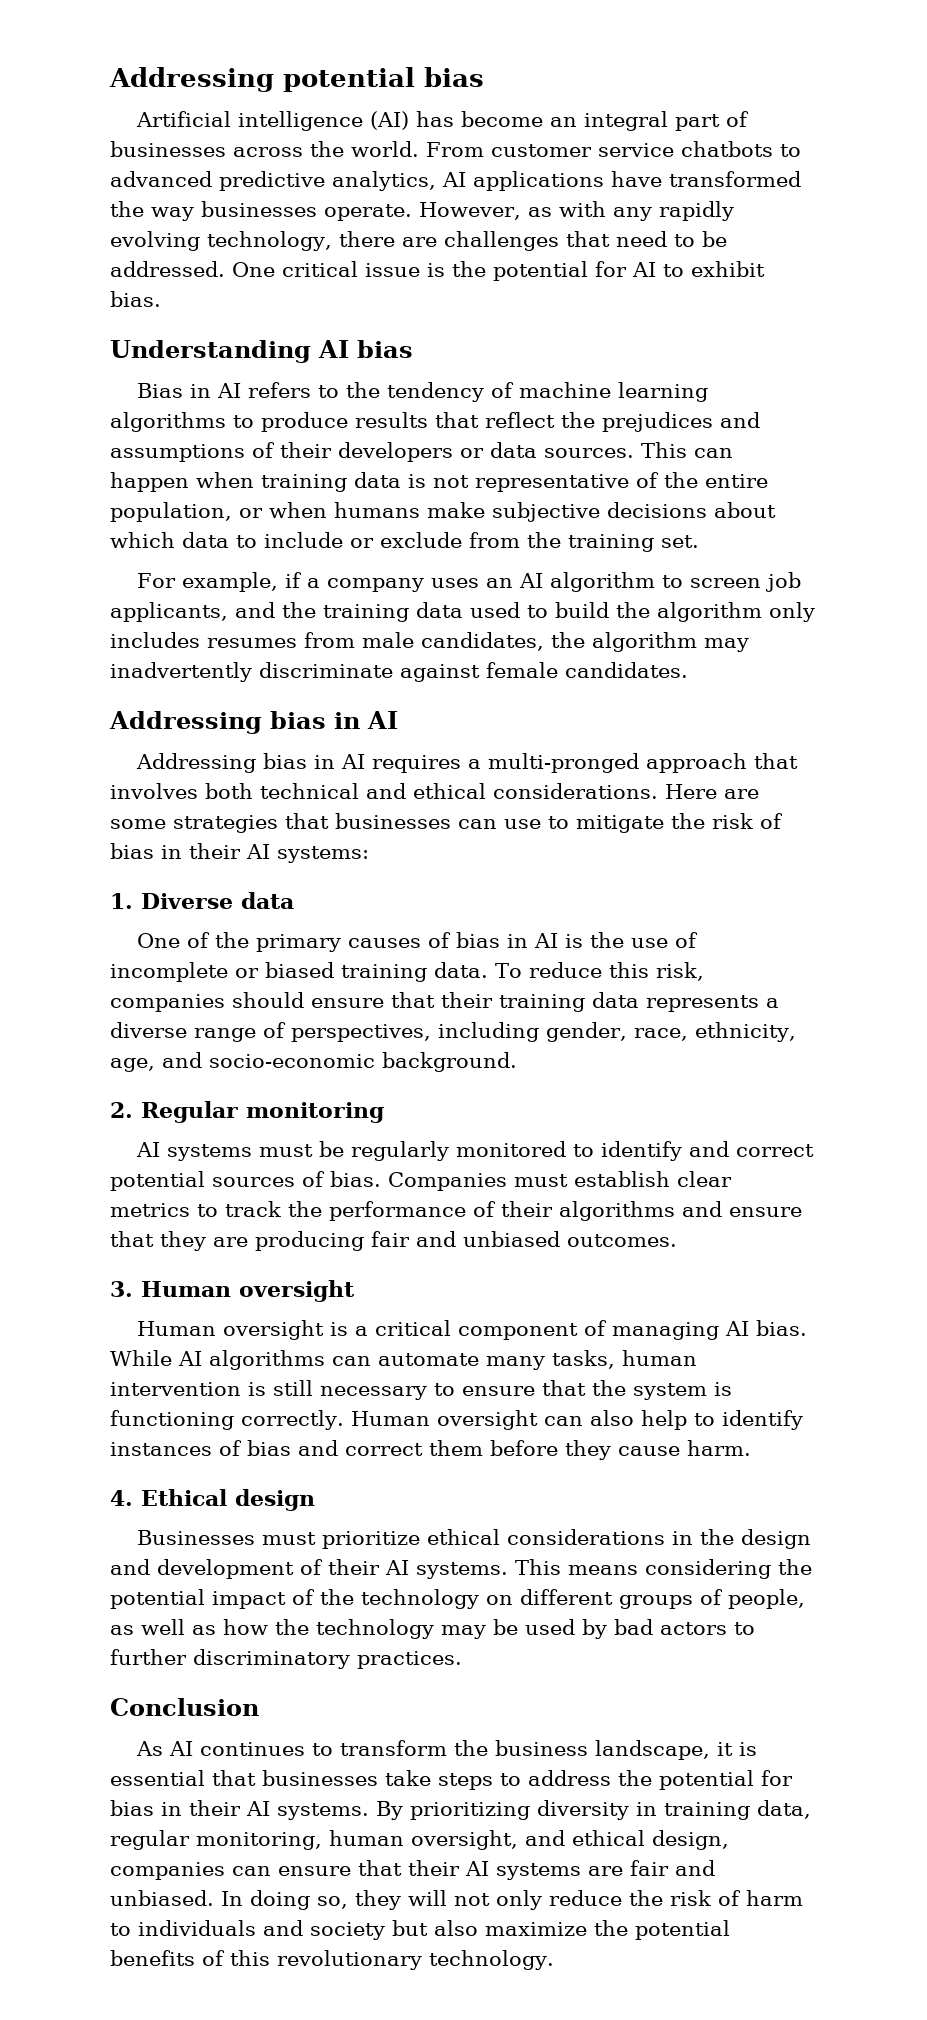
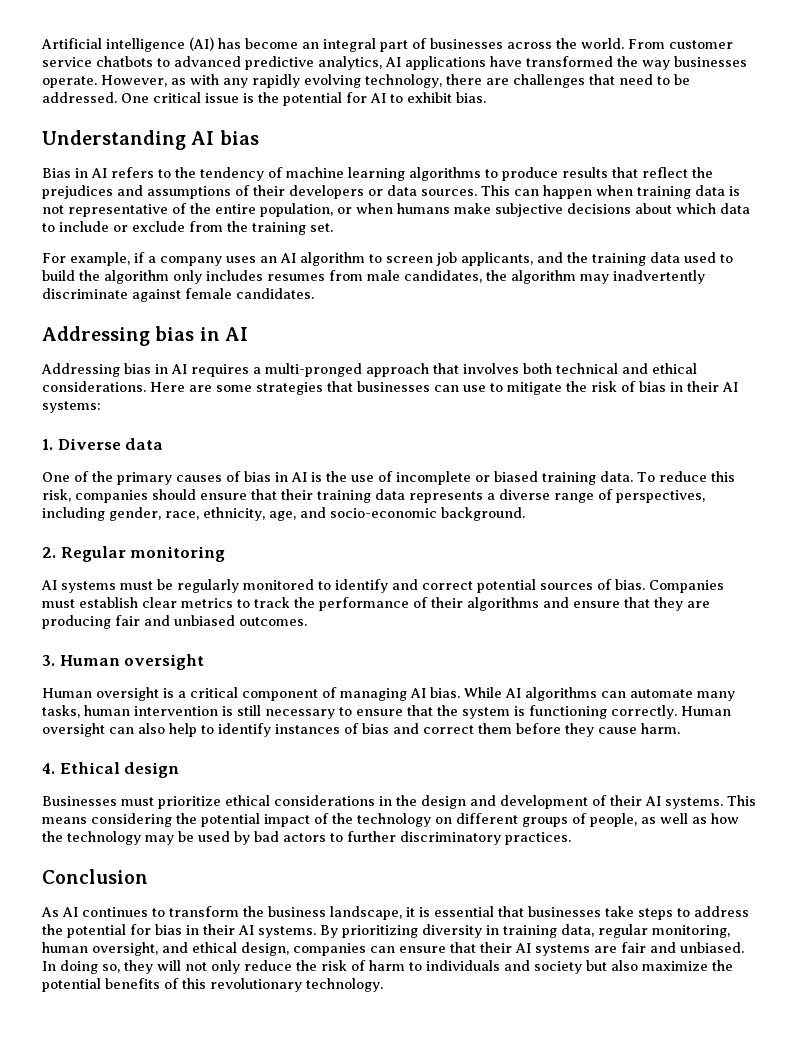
- Addressing potential bias

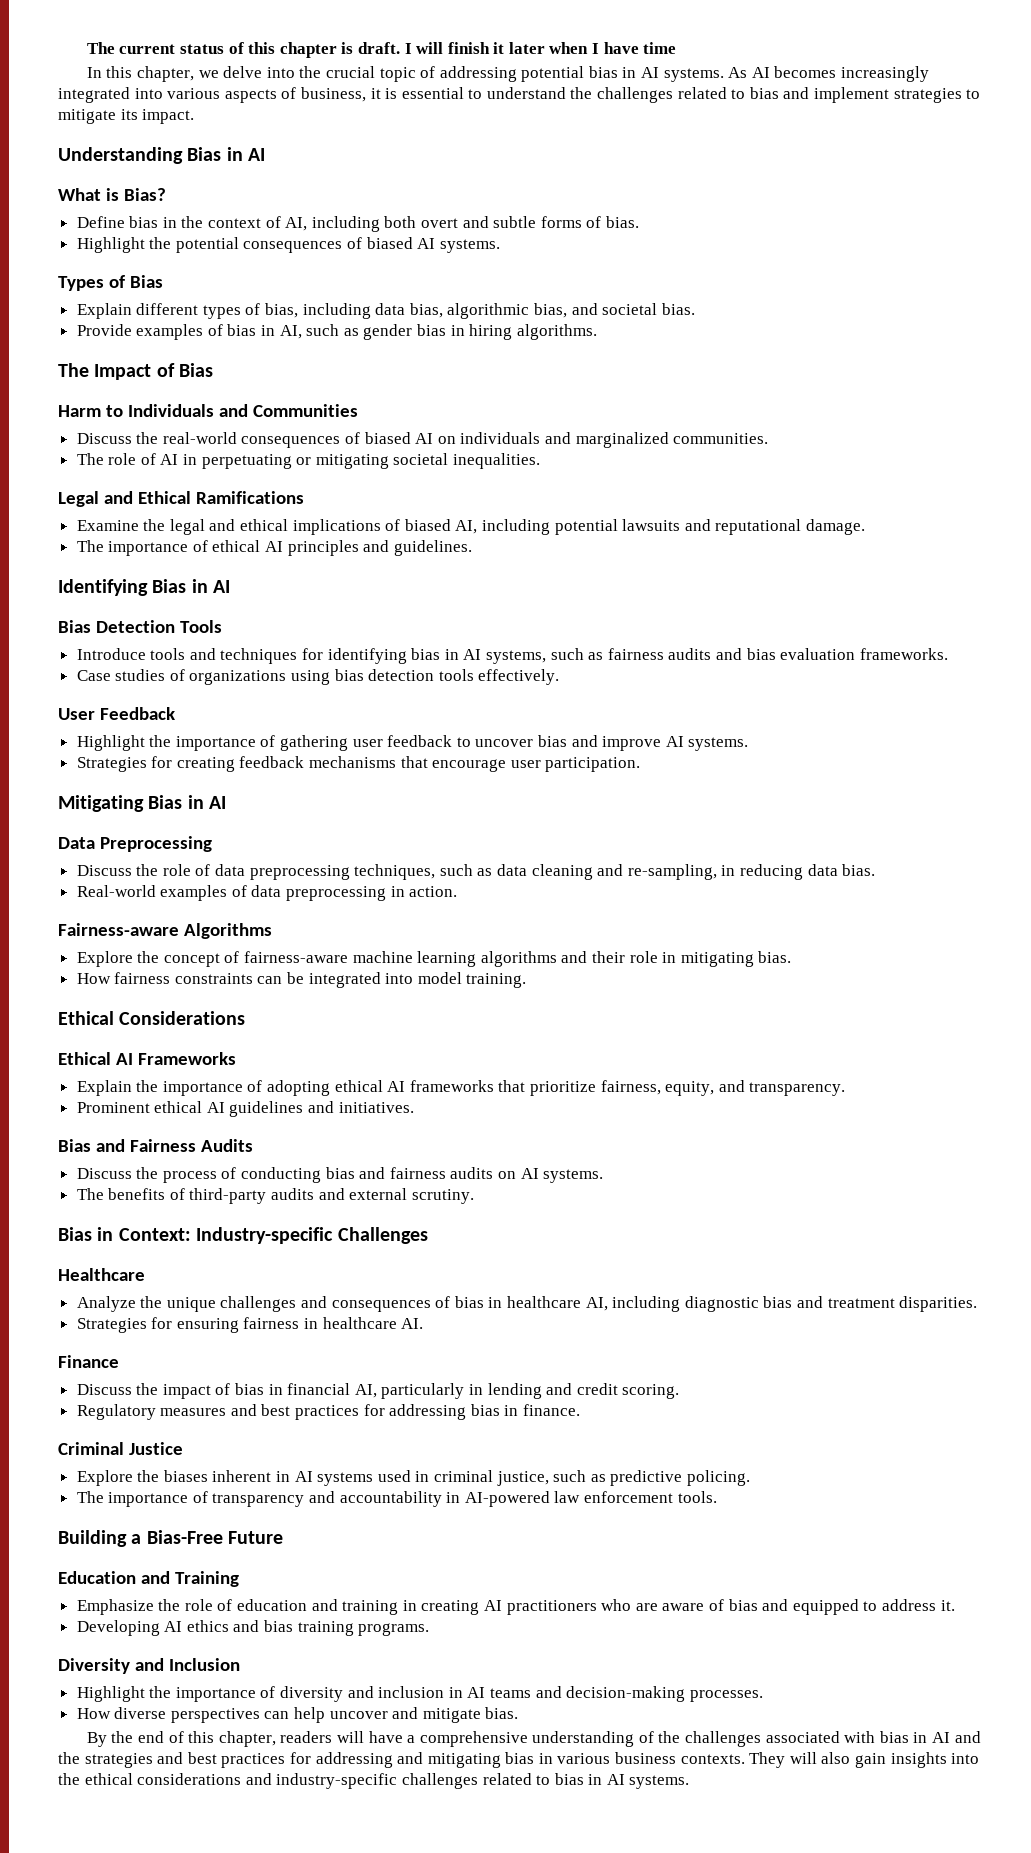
- Artificial intelligence (AI) has become an integral part of businesses across the world. From customer service chatbots to advanced predictive analytics, AI applications have transformed the way businesses operate. However, as with any rapidly evolving technology, there are challenges that need to be addressed. One critical issue is the potential for AI to exhibit bias.
- Understanding AI bias
- Bias in AI refers to the tendency of machine learning algorithms to produce results that reflect the prejudices and assumptions of their developers or data sources. This can happen when training data is not representative of the entire population, or when humans make subjective decisions about which data to include or exclude from the training set.
- For example, if a company uses an AI algorithm to screen job applicants, and the training data used to build the algorithm only includes resumes from male candidates, the algorithm may inadvertently discriminate against female candidates.
- Addressing bias in AI
- Addressing bias in AI requires a multi-pronged approach that involves both technical and ethical considerations. Here are some strategies that businesses can use to mitigate the risk of bias in their AI systems:
- 1. Diverse data
- One of the primary causes of bias in AI is the use of incomplete or biased training data. To reduce this risk, companies should ensure that their training data represents a diverse range of perspectives, including gender, race, ethnicity, age, and socio-economic background.
- 2. Regular monitoring
- AI systems must be regularly monitored to identify and correct potential sources of bias. Companies must establish clear metrics to track the performance of their algorithms and ensure that they are producing fair and unbiased outcomes.
- 3. Human oversight
- Human oversight is a critical component of managing AI bias. While AI algorithms can automate many tasks, human intervention is still necessary to ensure that the system is functioning correctly. Human oversight can also help to identify instances of bias and correct them before they cause harm.
- 4. Ethical design
- Businesses must prioritize ethical considerations in the design and development of their AI systems. This means considering the potential impact of the technology on different groups of people, as well as how the technology may be used by bad actors to further discriminatory practices.
- Conclusion
- As AI continues to transform the business landscape, it is essential that businesses take steps to address the potential for bias in their AI systems. By prioritizing diversity in training data, regular monitoring, human oversight, and ethical design, companies can ensure that their AI systems are fair and unbiased. In doing so, they will not only reduce the risk of harm to individuals and society but also maximize the potential benefits of this revolutionary technology.
+ The current status of this chapter is draft. I will finish it later when I have time
+ In this chapter, we delve into the crucial topic of addressing potential bias in AI systems. As AI becomes increasingly integrated into various aspects of business, it is essential to understand the challenges related to bias and implement strategies to mitigate its impact.
+ Understanding Bias in AI
+ What is Bias?
+ Define bias in the context of AI, including both overt and subtle forms of bias.
+ Highlight the potential consequences of biased AI systems.
+ Types of Bias
+ Explain different types of bias, including data bias, algorithmic bias, and societal bias.
+ Provide examples of bias in AI, such as gender bias in hiring algorithms.
+ The Impact of Bias
+ Harm to Individuals and Communities
+ Discuss the real-world consequences of biased AI on individuals and marginalized communities.
+ The role of AI in perpetuating or mitigating societal inequalities.
+ Legal and Ethical Ramifications
+ Examine the legal and ethical implications of biased AI, including potential lawsuits and reputational damage.
+ The importance of ethical AI principles and guidelines.
+ Identifying Bias in AI
+ Bias Detection Tools
+ Introduce tools and techniques for identifying bias in AI systems, such as fairness audits and bias evaluation frameworks.
+ Case studies of organizations using bias detection tools effectively.
+ User Feedback
+ Highlight the importance of gathering user feedback to uncover bias and improve AI systems.
+ Strategies for creating feedback mechanisms that encourage user participation.
+ Mitigating Bias in AI
+ Data Preprocessing
+ Discuss the role of data preprocessing techniques, such as data cleaning and re-sampling, in reducing data bias.
+ Real-world examples of data preprocessing in action.
+ Fairness-aware Algorithms
+ Explore the concept of fairness-aware machine learning algorithms and their role in mitigating bias.
+ How fairness constraints can be integrated into model training.
+ Ethical Considerations
+ Ethical AI Frameworks
+ Explain the importance of adopting ethical AI frameworks that prioritize fairness, equity, and transparency.
+ Prominent ethical AI guidelines and initiatives.
+ Bias and Fairness Audits
+ Discuss the process of conducting bias and fairness audits on AI systems.
+ The benefits of third-party audits and external scrutiny.
+ Bias in Context: Industry-specific Challenges
+ Healthcare
+ Analyze the unique challenges and consequences of bias in healthcare AI, including diagnostic bias and treatment disparities.
+ Strategies for ensuring fairness in healthcare AI.
+ Finance
+ Discuss the impact of bias in financial AI, particularly in lending and credit scoring.
+ Regulatory measures and best practices for addressing bias in finance.
+ Criminal Justice
+ Explore the biases inherent in AI systems used in criminal justice, such as predictive policing.
+ The importance of transparency and accountability in AI-powered law enforcement tools.
+ Building a Bias-Free Future
+ Education and Training
+ Emphasize the role of education and training in creating AI practitioners who are aware of bias and equipped to address it.
+ Developing AI ethics and bias training programs.
+ Diversity and Inclusion
+ Highlight the importance of diversity and inclusion in AI teams and decision-making processes.
+ How diverse perspectives can help uncover and mitigate bias.
+ By the end of this chapter, readers will have a comprehensive understanding of the challenges associated with bias in AI and the strategies and best practices for addressing and mitigating bias in various business contexts. They will also gain insights into the ethical considerations and industry-specific challenges related to bias in AI systems.

